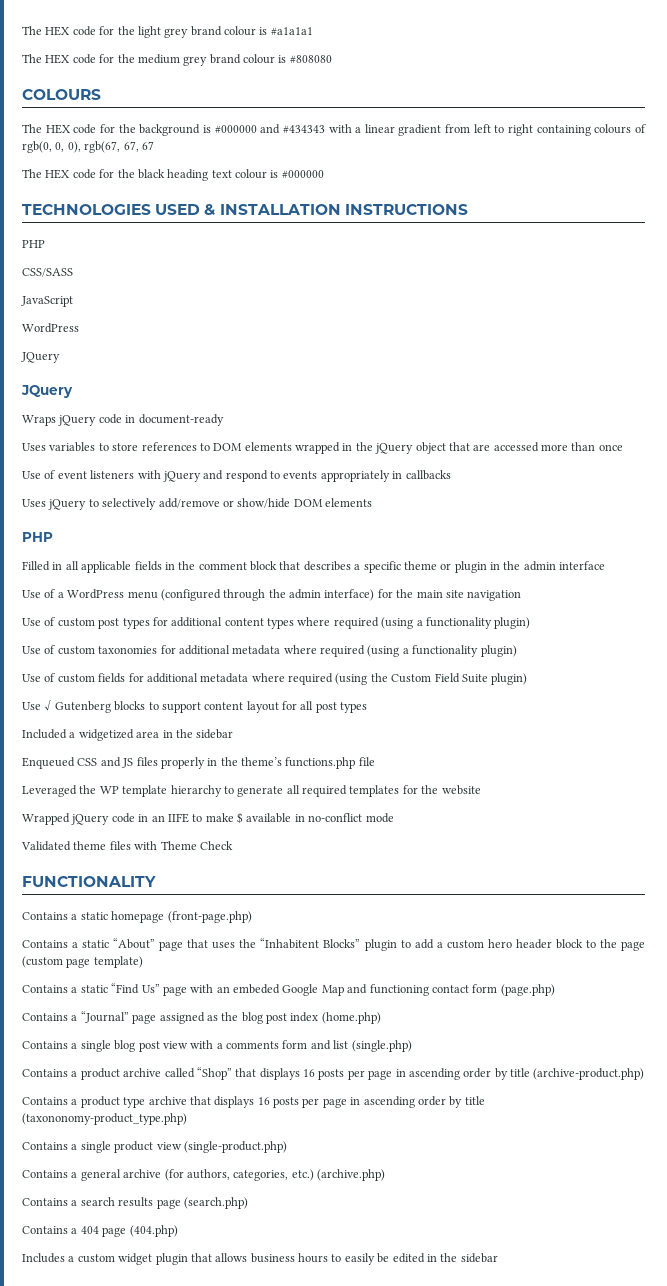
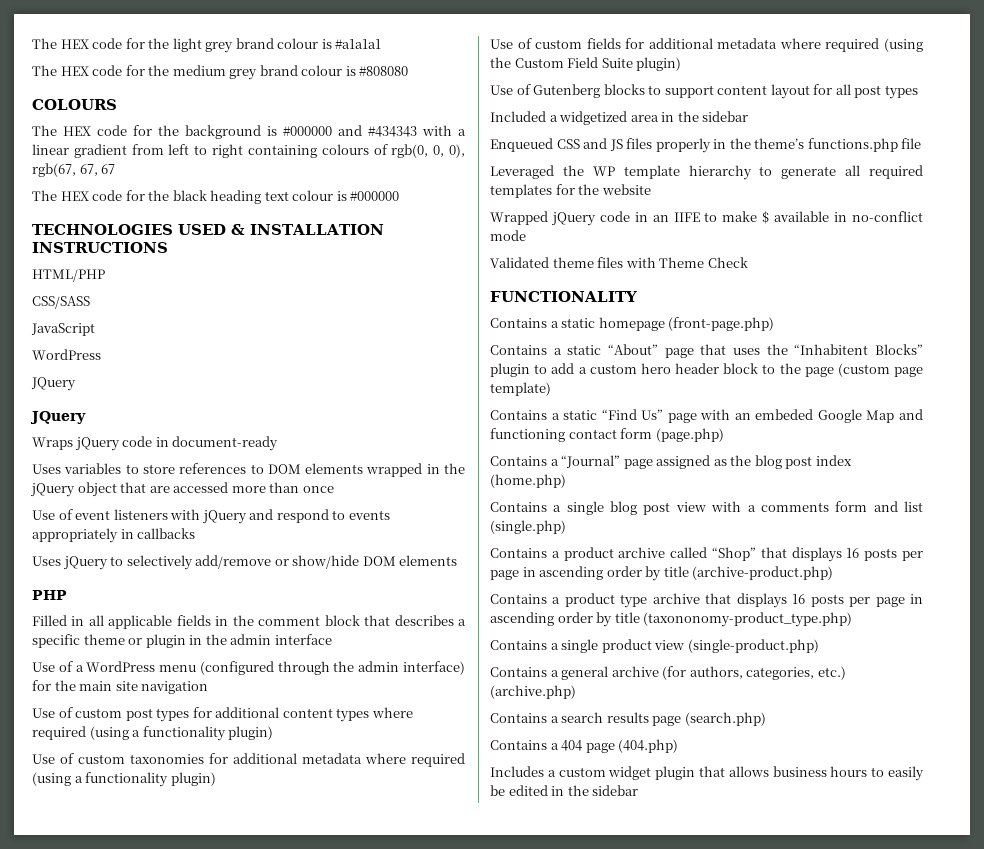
  TECHNOLOGIES USED & INSTALLATION INSTRUCTIONS
- PHP
+ HTML/PHP
- Use √ Gutenberg blocks to support content layout for all post types
+ Use of Gutenberg blocks to support content layout for all post types

